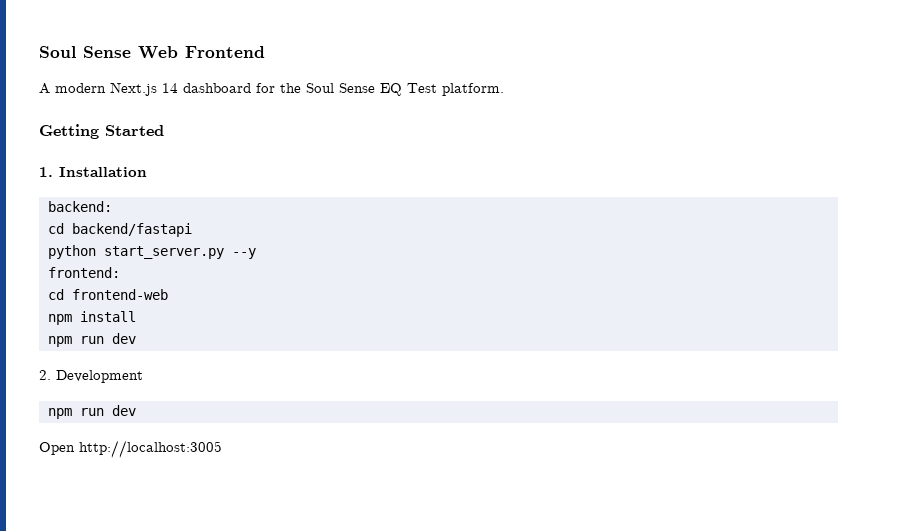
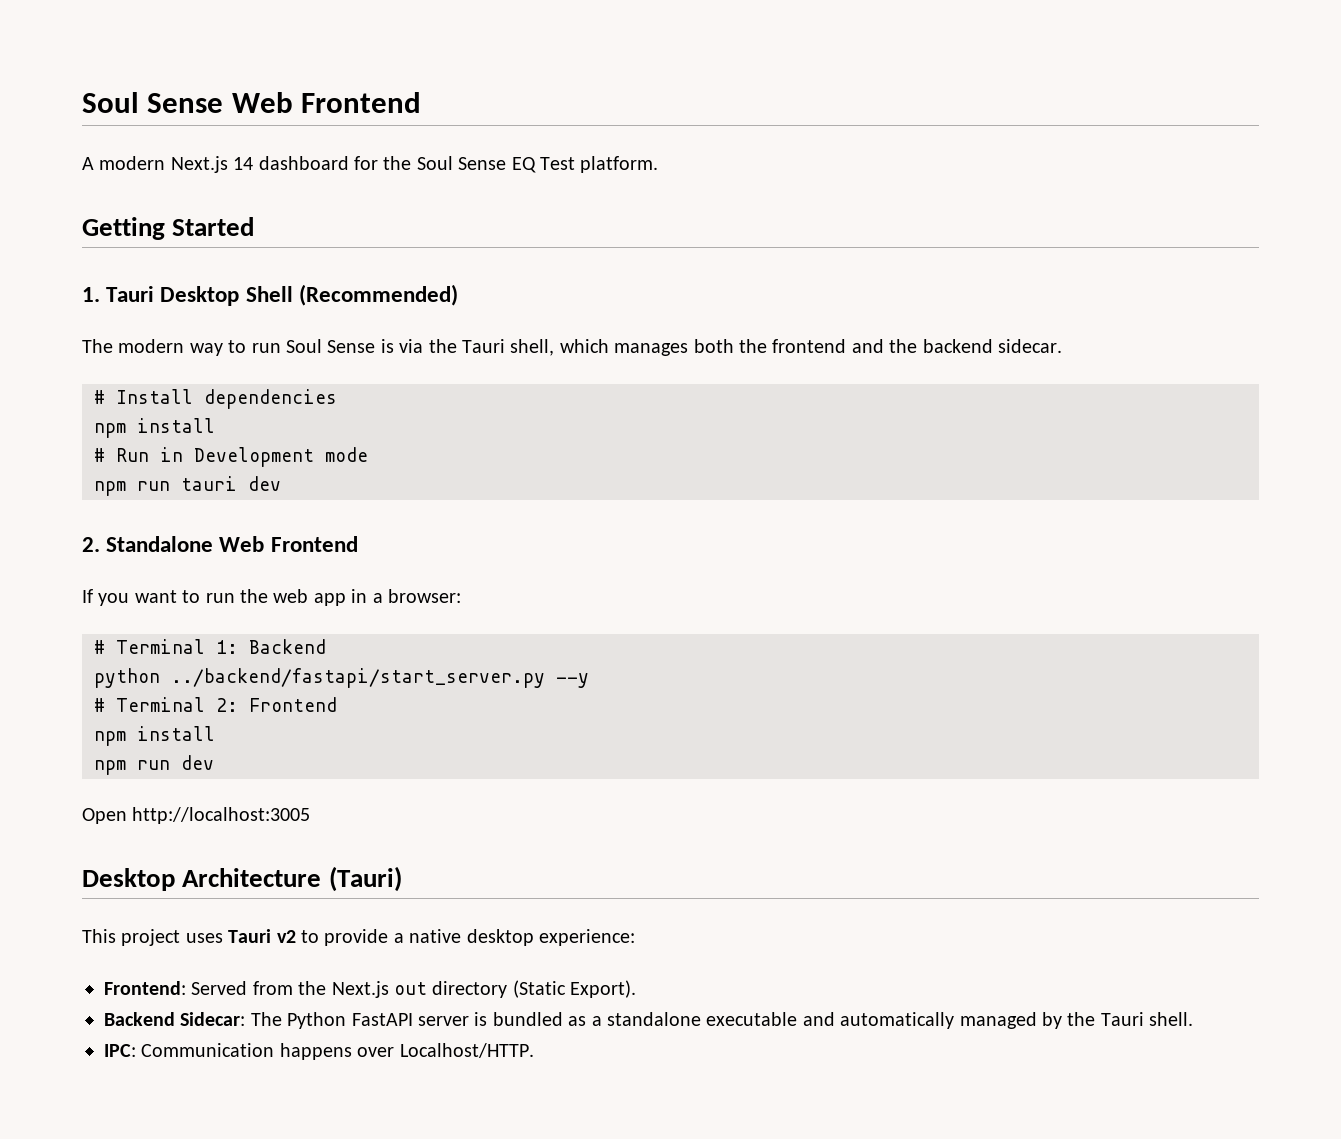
- 1. Installation
- backend:
- cd backend/fastapi
+ 1. Tauri Desktop Shell (Recommended)
+ The modern way to run Soul Sense is via the Tauri shell, which manages both the frontend and the backend sidecar.
+ # Install dependencies
+ npm install
+ # Run in Development mode
+ npm run tauri dev
+ 2. Standalone Web Frontend
+ If you want to run the web app in a browser:
+ # Terminal 1: Backend
- python start_server.py --y
+ python ../backend/fastapi/start_server.py --y
- frontend:
- cd frontend-web
+ # Terminal 2: Frontend
- 2. Development
- npm run dev
  Open http://localhost:3005
+ Desktop Architecture (Tauri)
+ This project uses Tauri v2 to provide a native desktop experience:
+ Frontend: Served from the Next.js out directory (Static Export).
+ Backend Sidecar: The Python FastAPI server is bundled as a standalone executable and automatically managed by the Tauri shell.
+ IPC: Communication happens over Localhost/HTTP.

